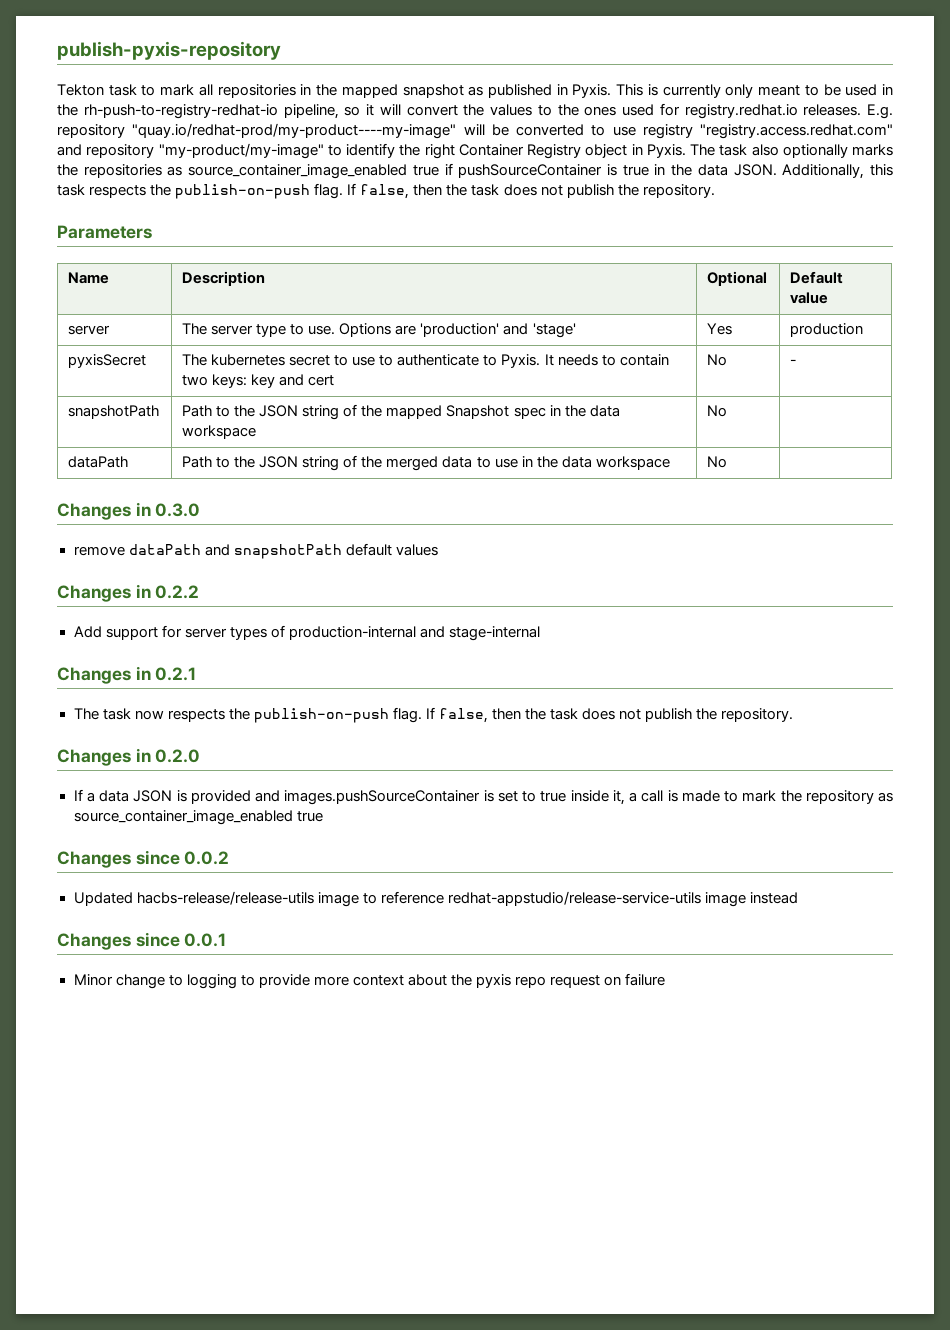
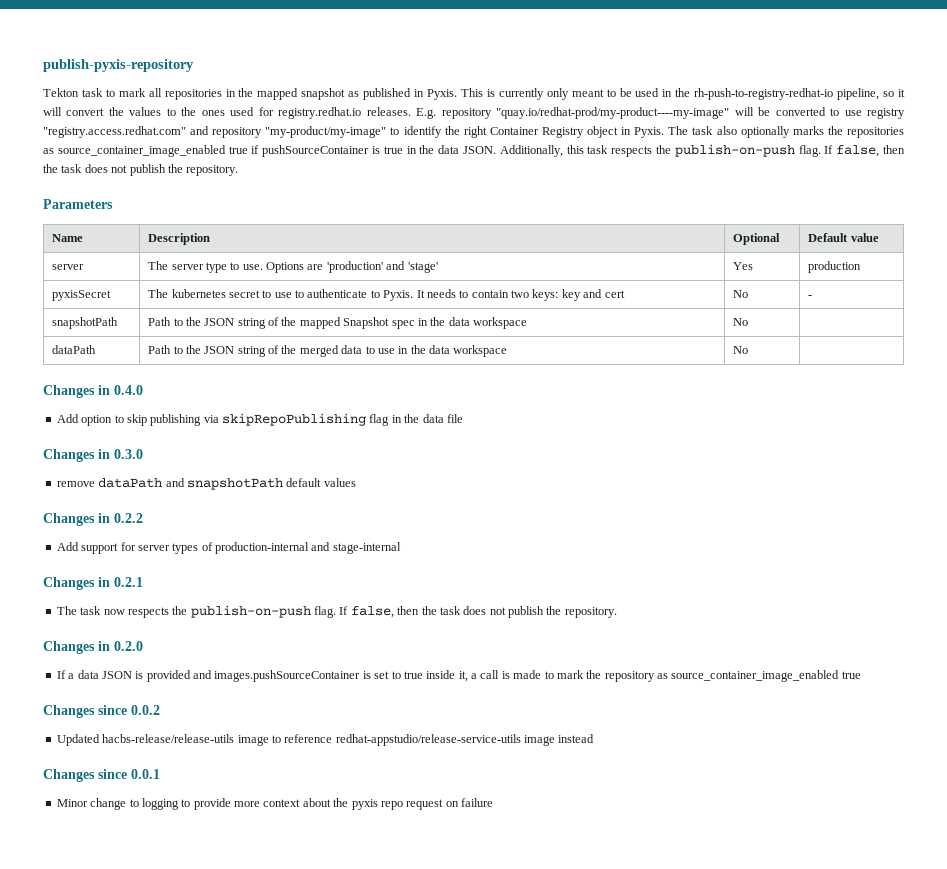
+ Changes in 0.4.0
+ Add option to skip publishing via skipRepoPublishing flag in the data file

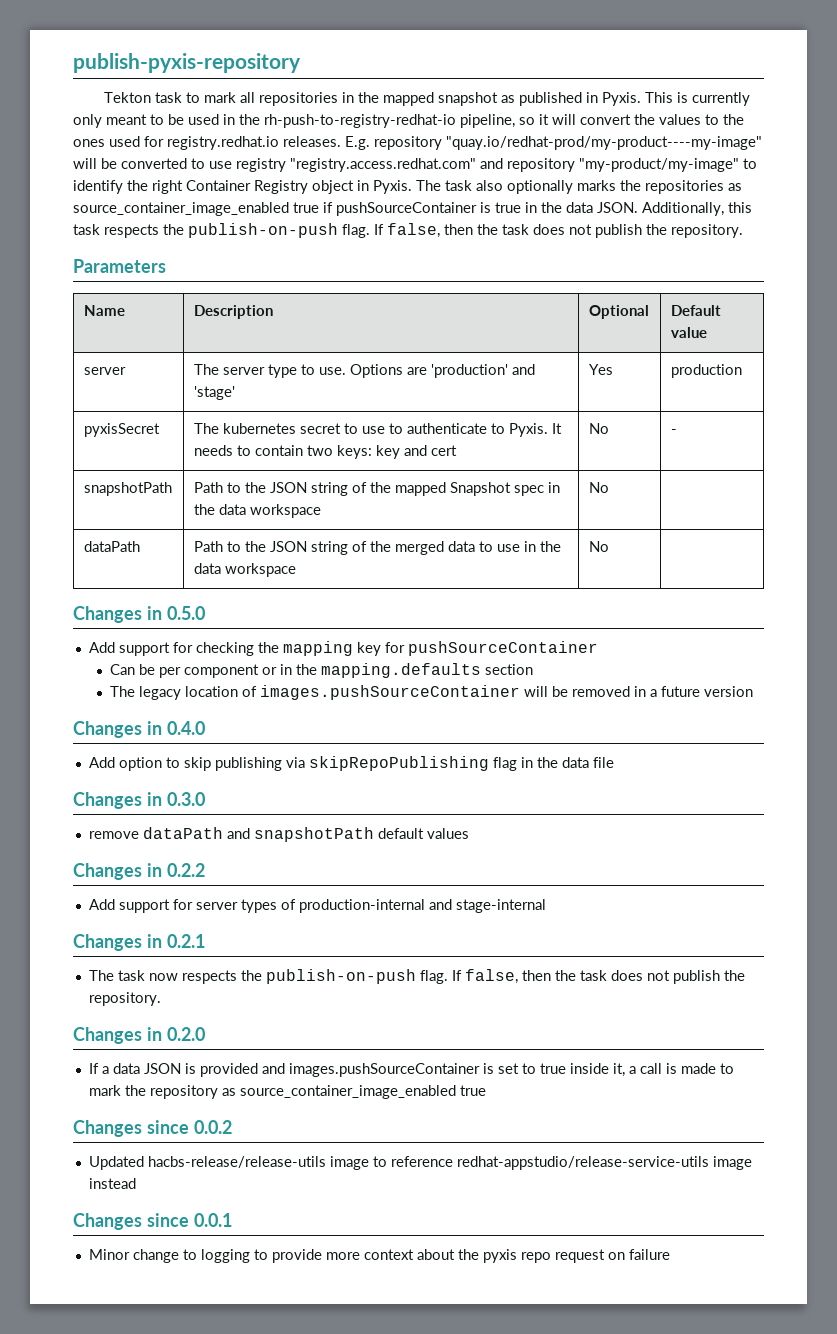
+ Changes in 0.5.0
+ Add support for checking the mapping key for pushSourceContainer
+ Can be per component or in the mapping.defaults section
+ The legacy location of images.pushSourceContainer will be removed in a future version

